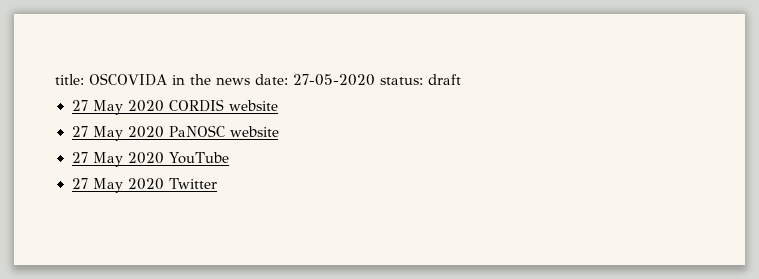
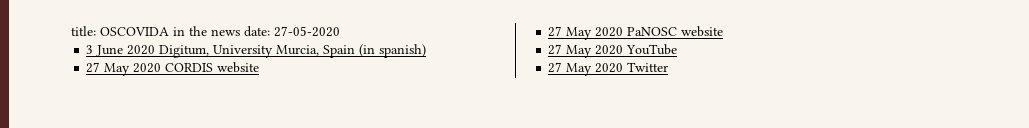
- title: OSCOVIDA in the news date: 27-05-2020 status: draft
+ title: OSCOVIDA in the news date: 27-05-2020
+ 3 June 2020 Digitum, University Murcia, Spain (in spanish)

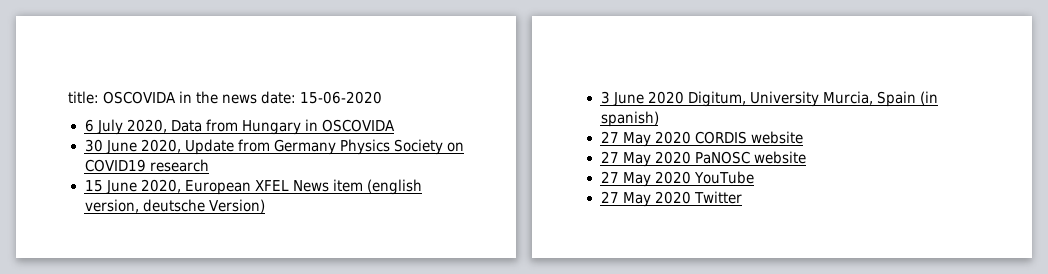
- title: OSCOVIDA in the news date: 27-05-2020
+ title: OSCOVIDA in the news date: 15-06-2020
+ 6 July 2020, Data from Hungary in OSCOVIDA
+ 30 June 2020, Update from Germany Physics Society on COVID19 research
+ 15 June 2020, European XFEL News item (english version, deutsche Version)

